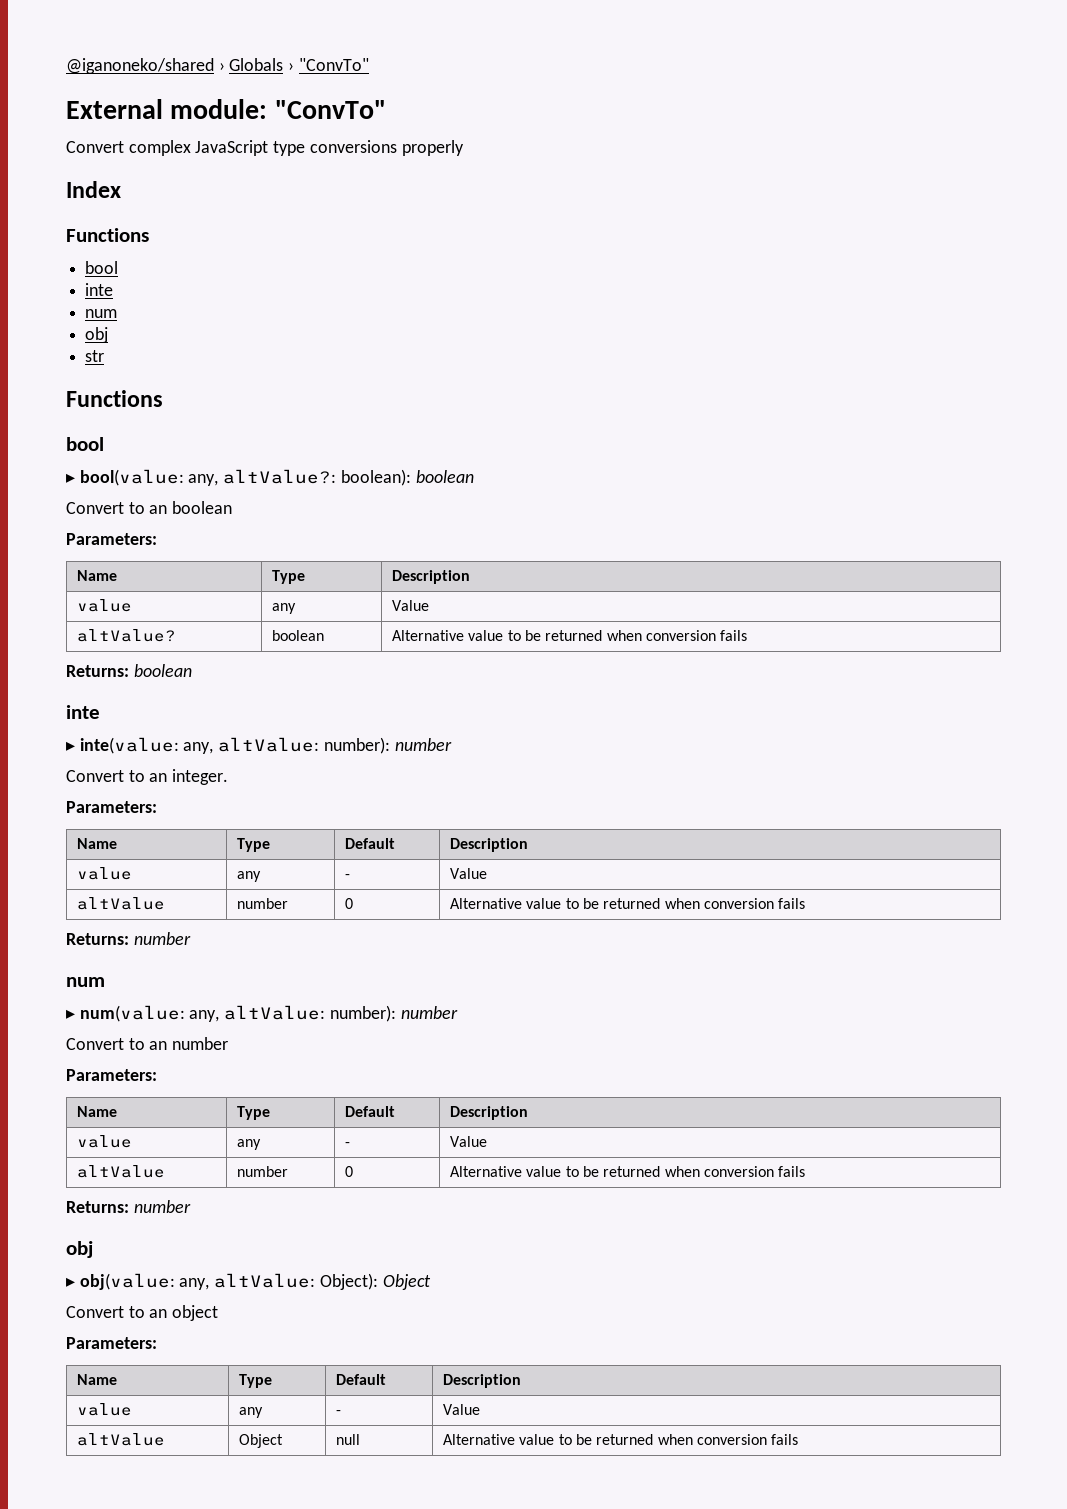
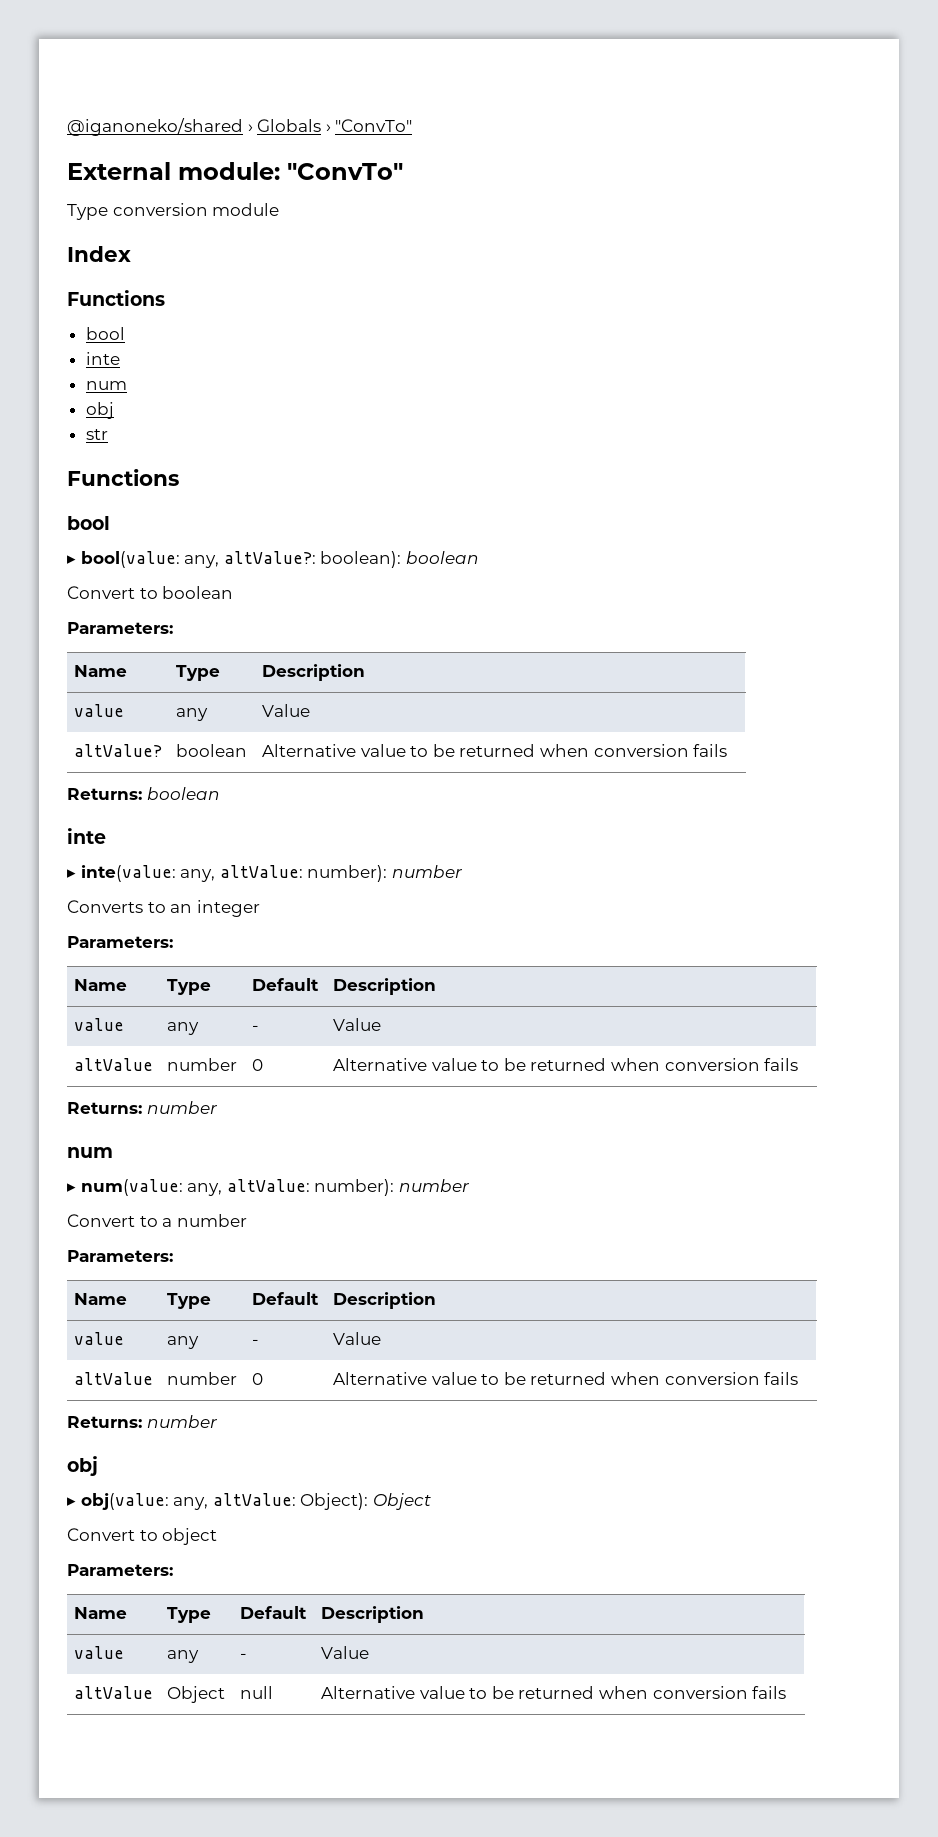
- Convert complex JavaScript type conversions properly
+ Type conversion module
- Convert to an boolean
+ Convert to boolean
- Convert to an integer.
+ Converts to an integer
- Convert to an number
+ Convert to a number
- Convert to an object
+ Convert to object

